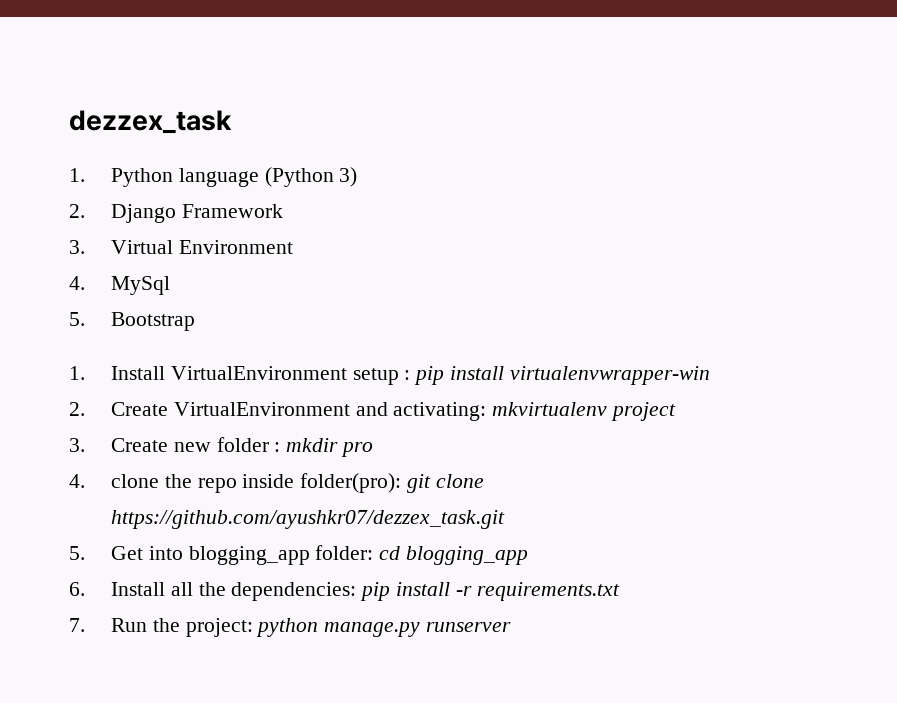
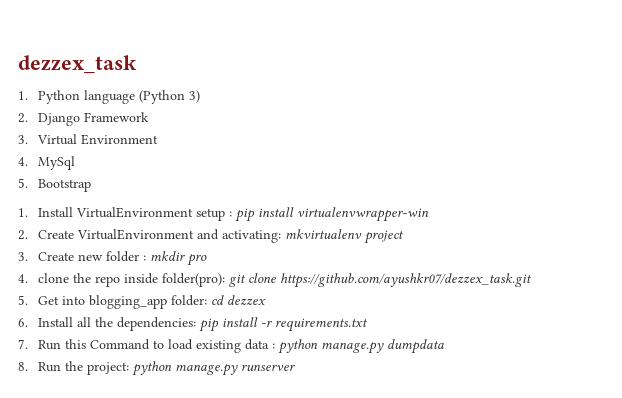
- 5. Get into blogging_app folder: cd blogging_app
+ 5. Get into blogging_app folder: cd dezzex
- 7. Run the project: python manage.py runserver
+ 7. Run this Command to load existing data : python manage.py dumpdata
+ 8. Run the project: python manage.py runserver

